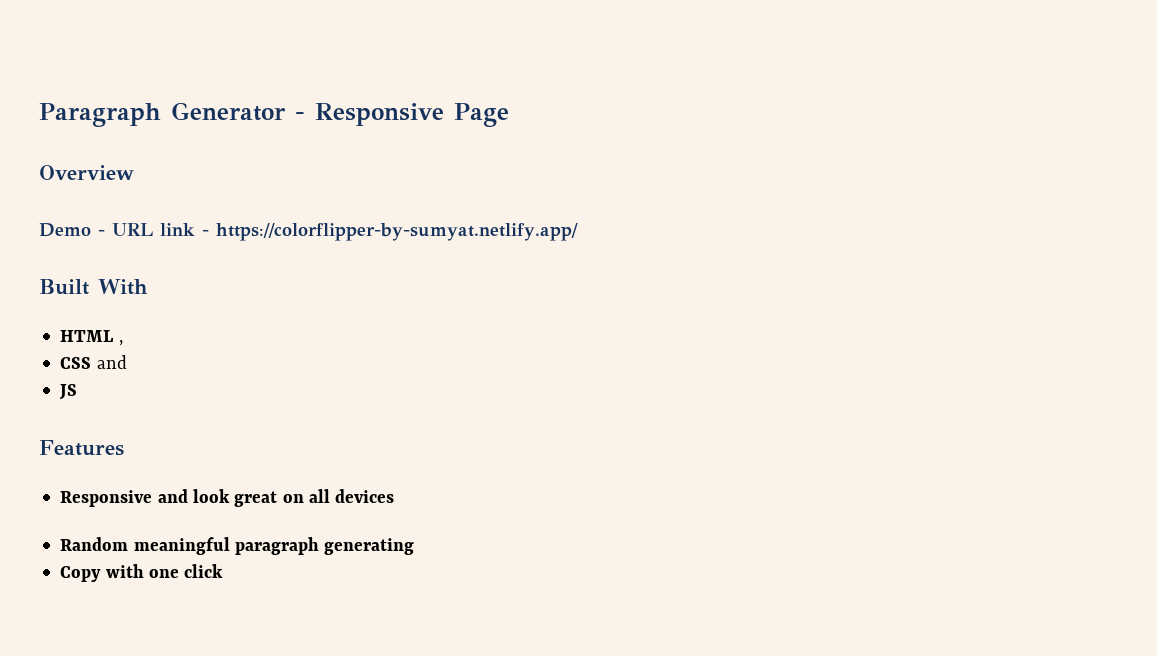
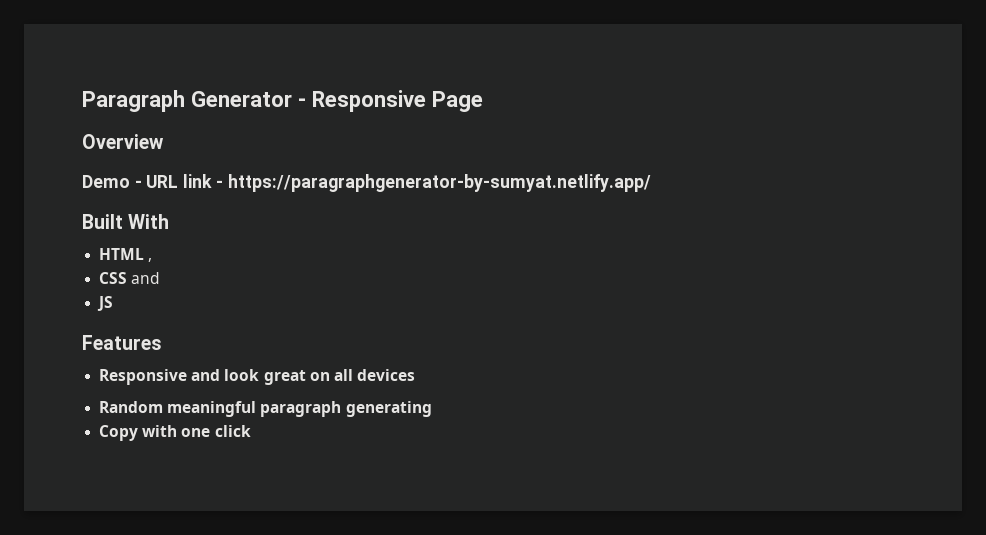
- Demo - URL link - https://colorflipper-by-sumyat.netlify.app/
+ Demo - URL link - https://paragraphgenerator-by-sumyat.netlify.app/

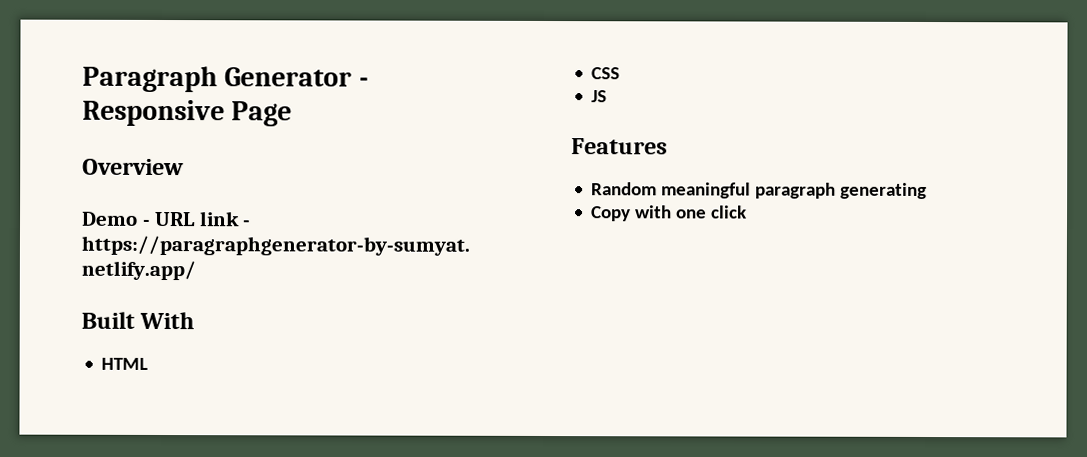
- HTML ,
+ HTML
- CSS and
+ CSS
- Responsive and look great on all devices

